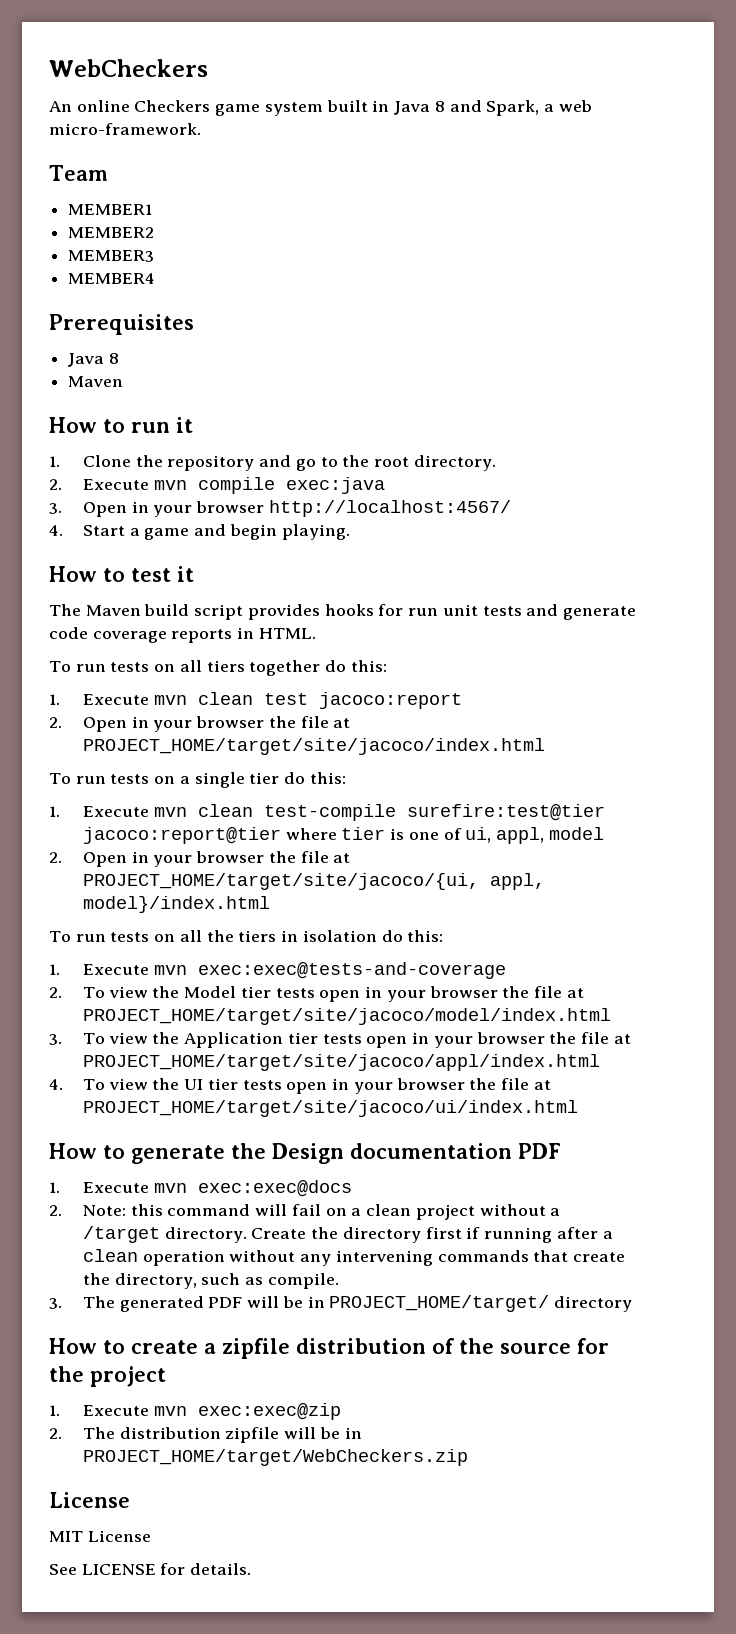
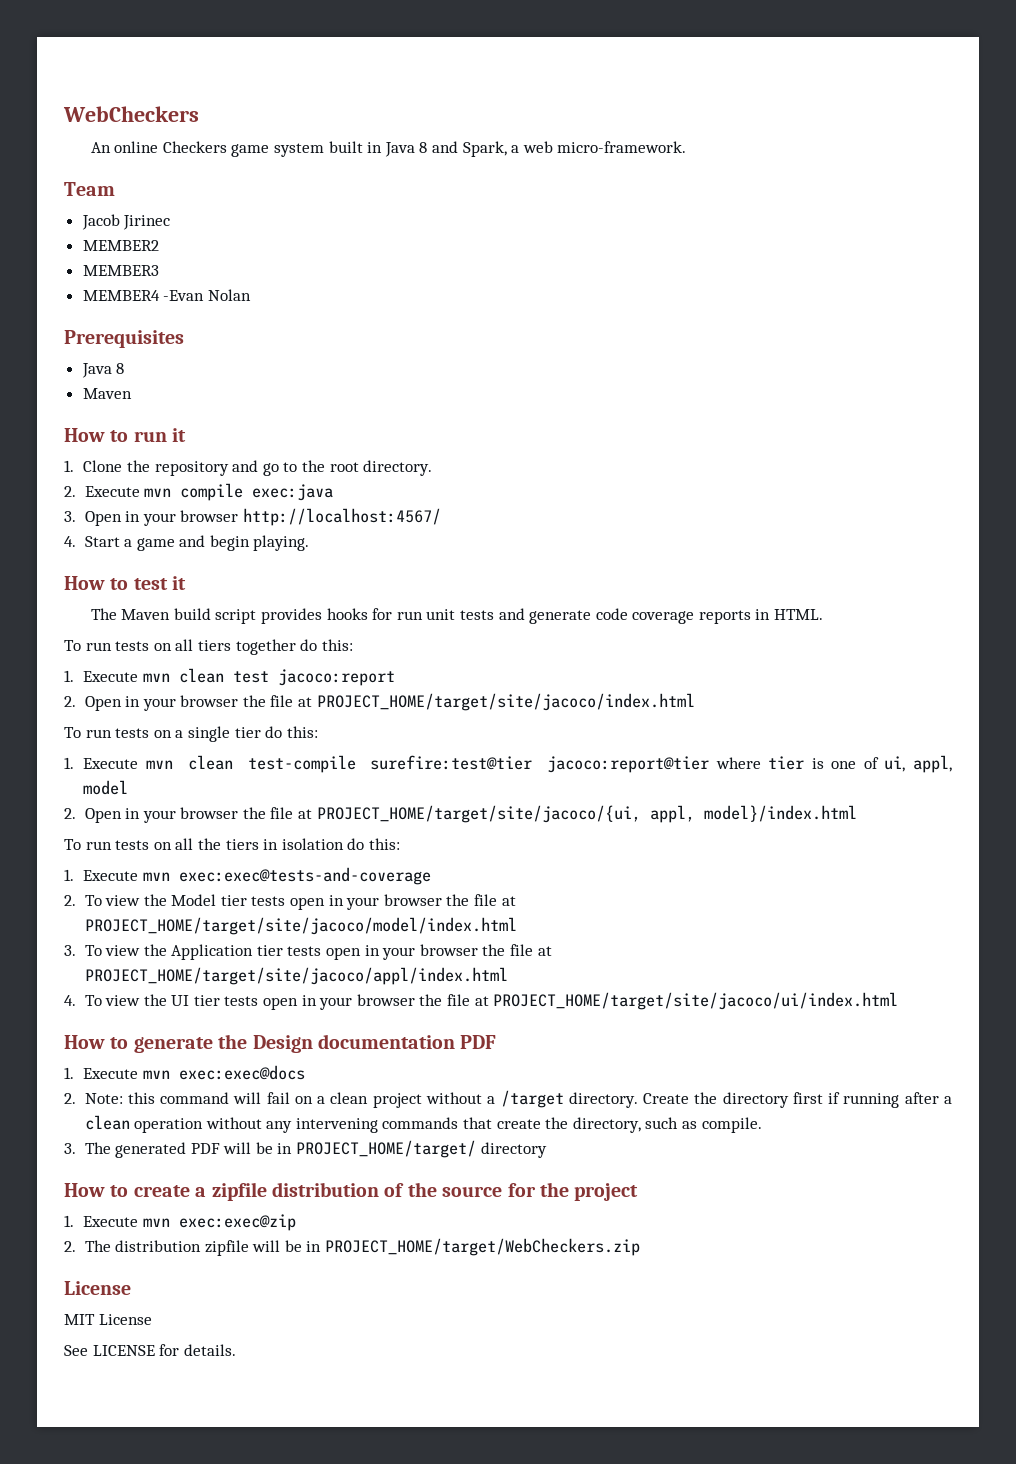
- MEMBER1
+ Jacob Jirinec
- MEMBER4
+ MEMBER4 -Evan Nolan

